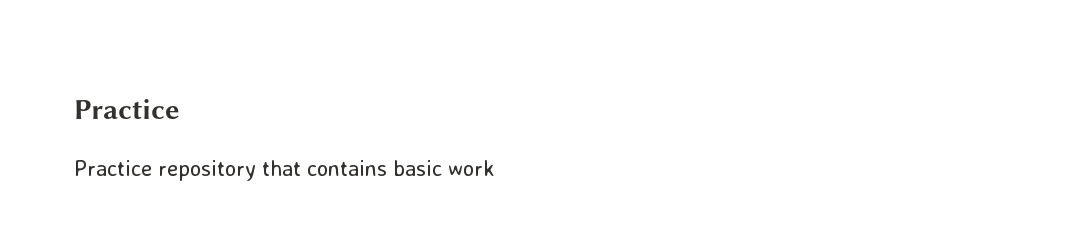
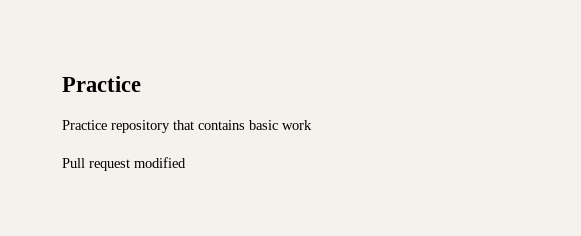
+ Pull request modified

